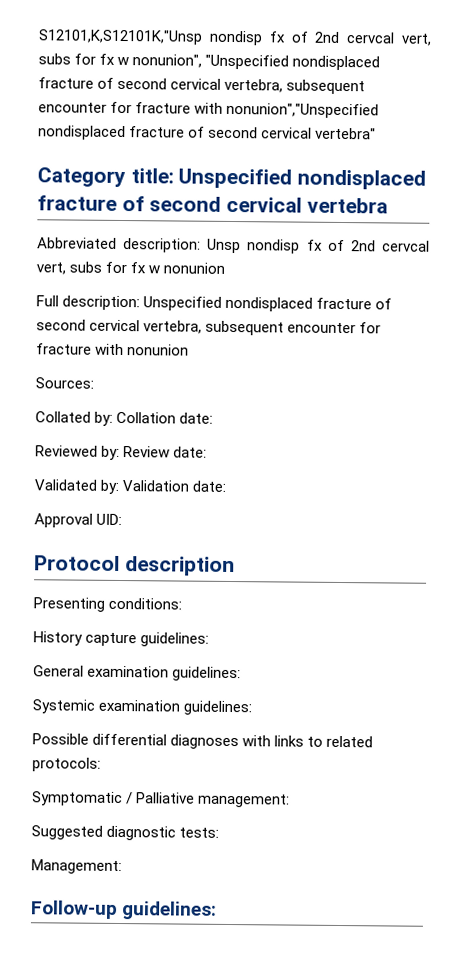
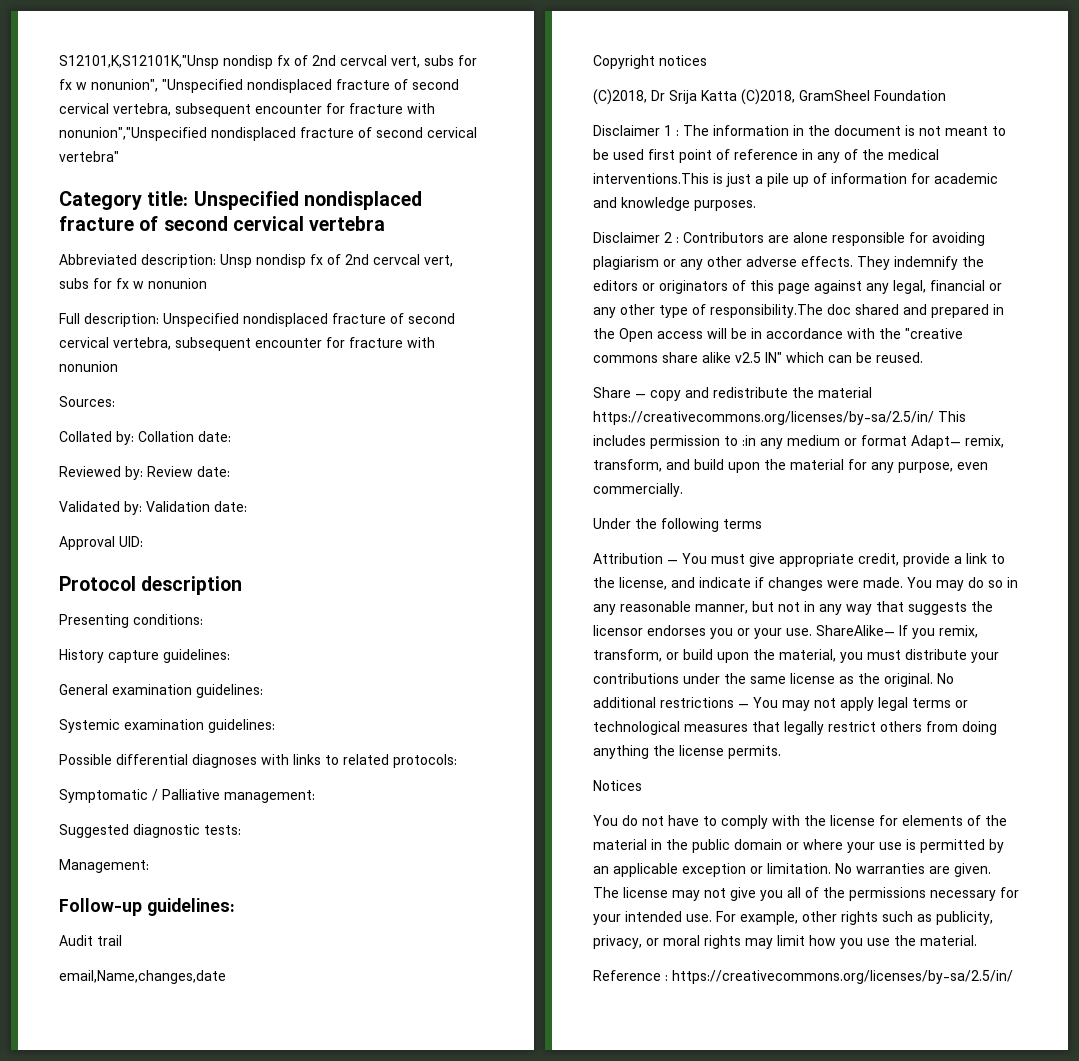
+ Audit trail
+ email,Name,changes,date
+ Copyright notices
+ (C)2018, Dr Srija Katta (C)2018, GramSheel Foundation
+ Disclaimer 1 : The information in the document is not meant to be used first point of reference in any of the medical interventions.This is just a pile up of information for academic and knowledge purposes.
+ Disclaimer 2 : Contributors are alone responsible for avoiding plagiarism or any other adverse effects. They indemnify the editors or originators of this page against any legal, financial or any other type of responsibility.The doc shared and prepared in the Open access will be in accordance with the "creative commons share alike v2.5 IN" which can be reused.
+ Share — copy and redistribute the material https://creativecommons.org/licenses/by-sa/2.5/in/ This includes permission to :in any medium or format Adapt— remix, transform, and build upon the material for any purpose, even commercially.
+ Under the following terms
+ Attribution — You must give appropriate credit, provide a link to the license, and indicate if changes were made. You may do so in any reasonable manner, but not in any way that suggests the licensor endorses you or your use. ShareAlike— If you remix, transform, or build upon the material, you must distribute your contributions under the same license as the original. No additional restrictions — You may not apply legal terms or technological measures that legally restrict others from doing anything the license permits.
+ Notices
+ You do not have to comply with the license for elements of the material in the public domain or where your use is permitted by an applicable exception or limitation. No warranties are given. The license may not give you all of the permissions necessary for your intended use. For example, other rights such as publicity, privacy, or moral rights may limit how you use the material.
+ Reference : https://creativecommons.org/licenses/by-sa/2.5/in/

